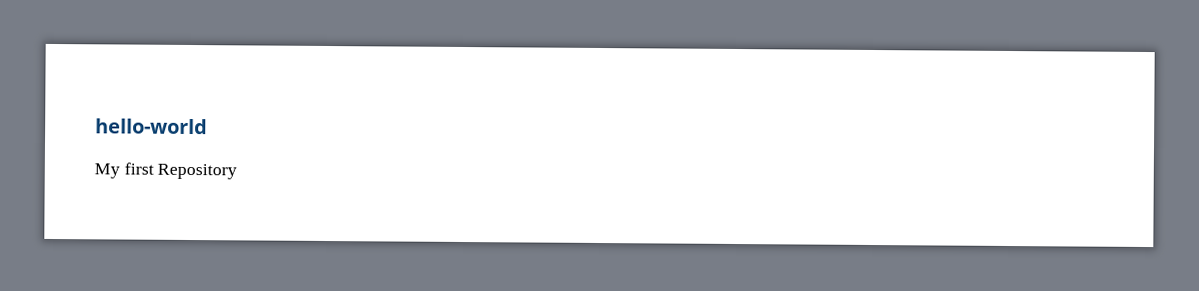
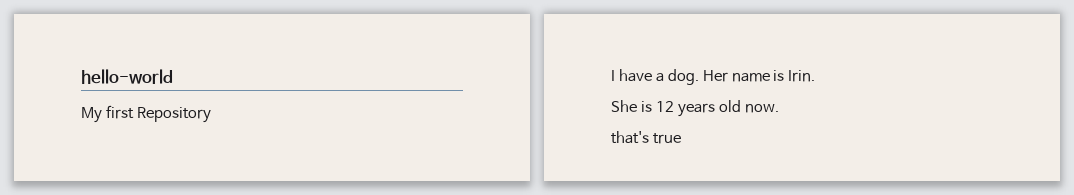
+ I have a dog. Her name is Irin.
+ She is 12 years old now.
+ that's true

